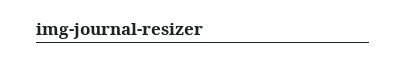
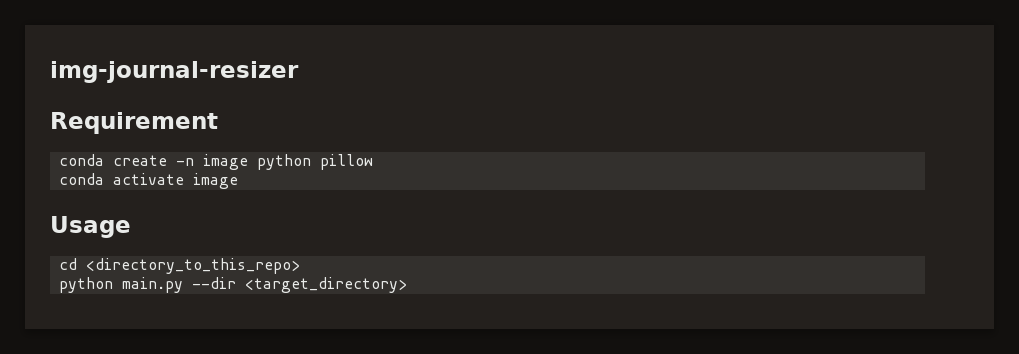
+ Requirement
+ conda create -n image python pillow
+ conda activate image
+ Usage
+ cd <directory_to_this_repo>
+ python main.py --dir <target_directory>

